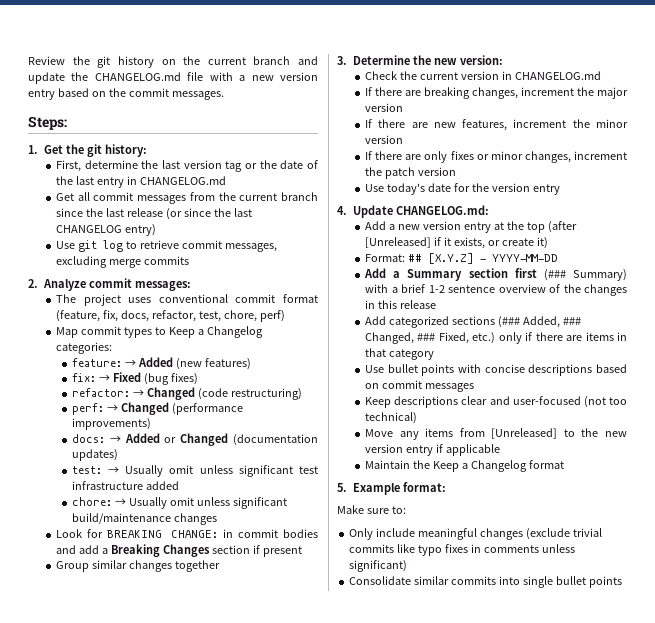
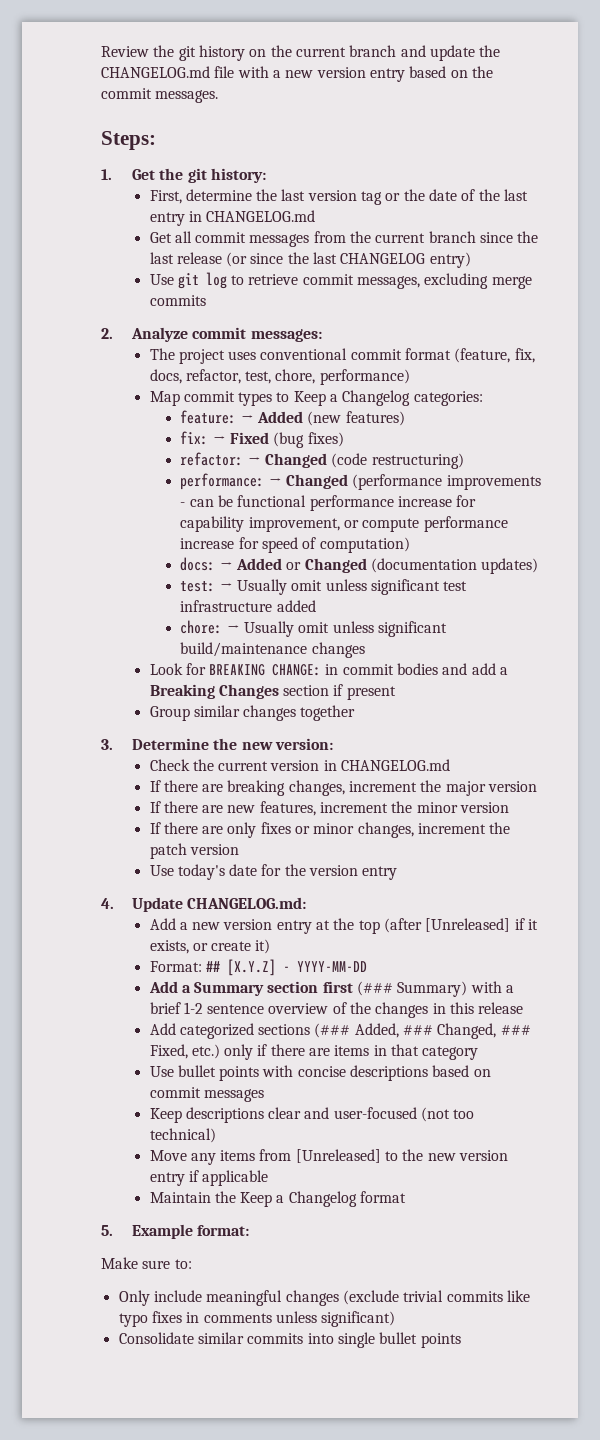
- The project uses conventional commit format (feature, fix, docs, refactor, test, chore, perf)
+ The project uses conventional commit format (feature, fix, docs, refactor, test, chore, performance)
- perf: → Changed (performance improvements)
+ performance: → Changed (performance improvements - can be functional performance increase for capability improvement, or compute performance increase for speed of computation)

